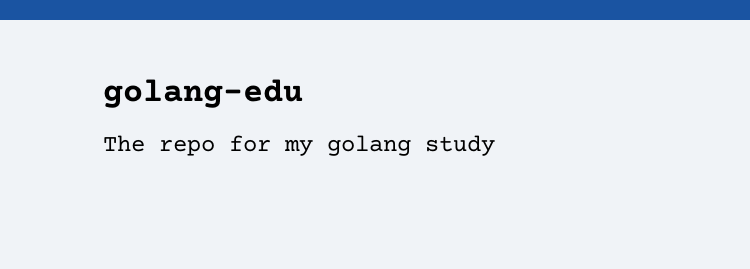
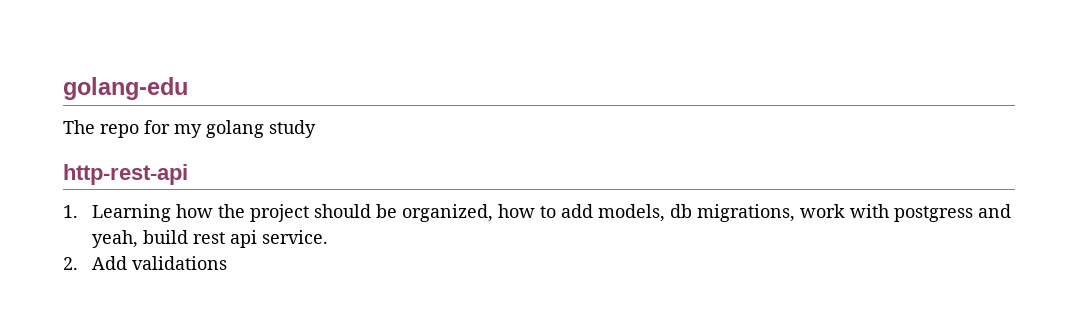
+ http-rest-api
+ 1. Learning how the project should be organized, how to add models, db migrations, work with postgress and yeah, build rest api service.
+ 2. Add validations

